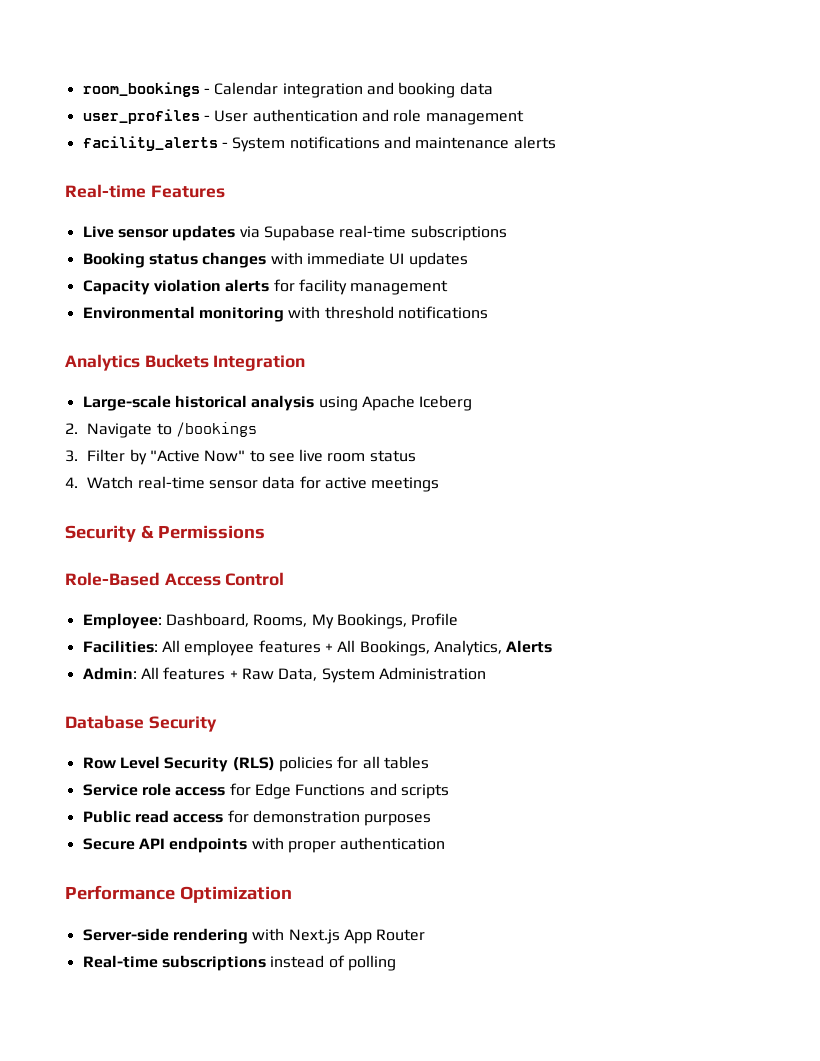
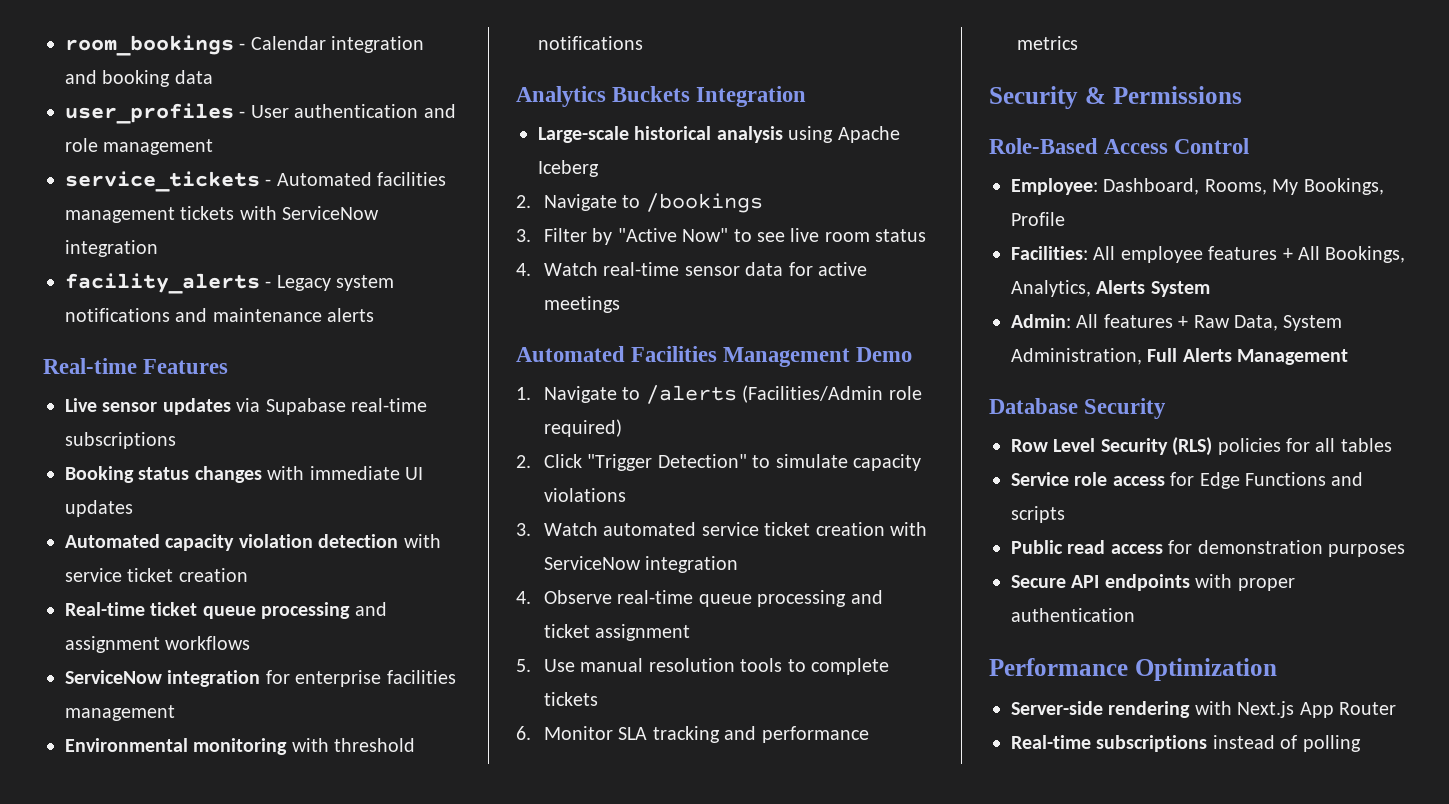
+ service_tickets - Automated facilities management tickets with ServiceNow integration
- facility_alerts - System notifications and maintenance alerts
+ facility_alerts - Legacy system notifications and maintenance alerts
- Capacity violation alerts for facility management
+ Automated capacity violation detection with service ticket creation
+ Real-time ticket queue processing and assignment workflows
+ ServiceNow integration for enterprise facilities management
+ Automated Facilities Management Demo
+ 1. Navigate to /alerts (Facilities/Admin role required)
+ 2. Click "Trigger Detection" to simulate capacity violations
+ 3. Watch automated service ticket creation with ServiceNow integration
+ 4. Observe real-time queue processing and ticket assignment
+ 5. Use manual resolution tools to complete tickets
+ 6. Monitor SLA tracking and performance metrics
- Facilities: All employee features + All Bookings, Analytics, Alerts
+ Facilities: All employee features + All Bookings, Analytics, Alerts System
- Admin: All features + Raw Data, System Administration
+ Admin: All features + Raw Data, System Administration, Full Alerts Management

